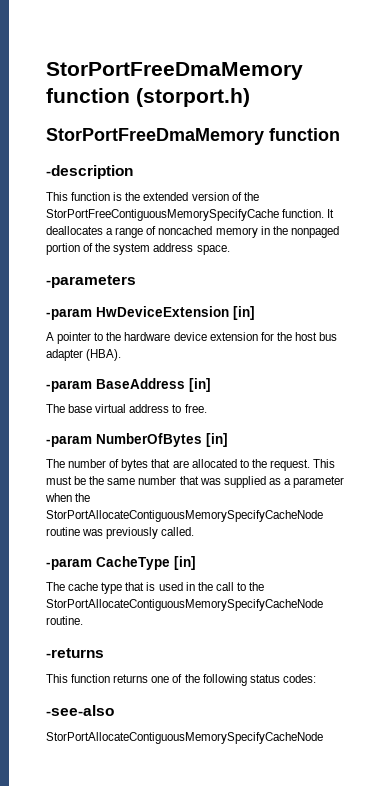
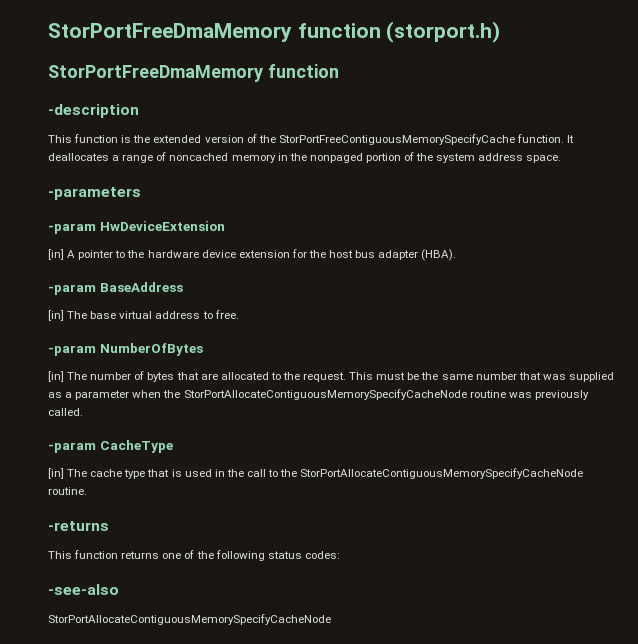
- -param HwDeviceExtension [in]
- A pointer to the hardware device extension for the host bus adapter (HBA).
+ -param HwDeviceExtension
+ [in] A pointer to the hardware device extension for the host bus adapter (HBA).
- -param BaseAddress [in]
- The base virtual address to free.
+ -param BaseAddress
+ [in] The base virtual address to free.
- -param NumberOfBytes [in]
- The number of bytes that are allocated to the request.
+ -param NumberOfBytes
+ [in] The number of bytes that are allocated to the request.
- -param CacheType [in]
- The cache type that is used in the call to the StorPortAllocateContiguousMemorySpecifyCacheNode routine.
+ -param CacheType
+ [in] The cache type that is used in the call to the StorPortAllocateContiguousMemorySpecifyCacheNode routine.

